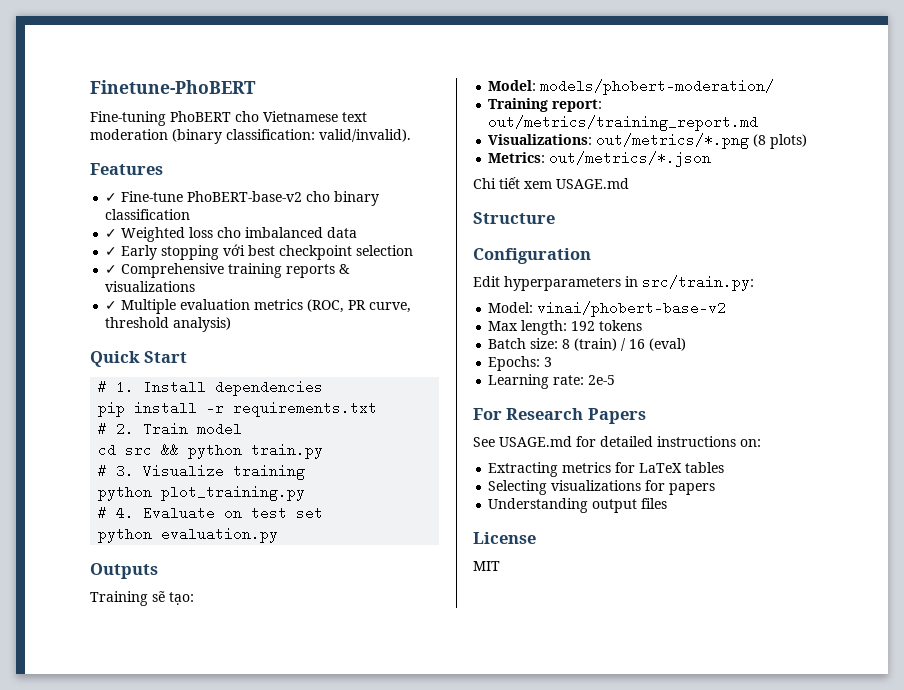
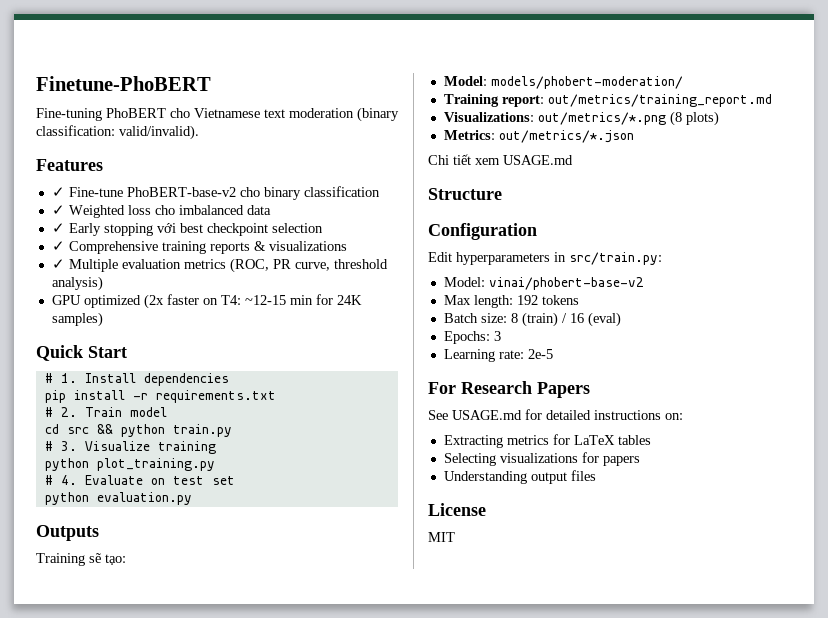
+ GPU optimized (2x faster on T4: ~12-15 min for 24K samples)

